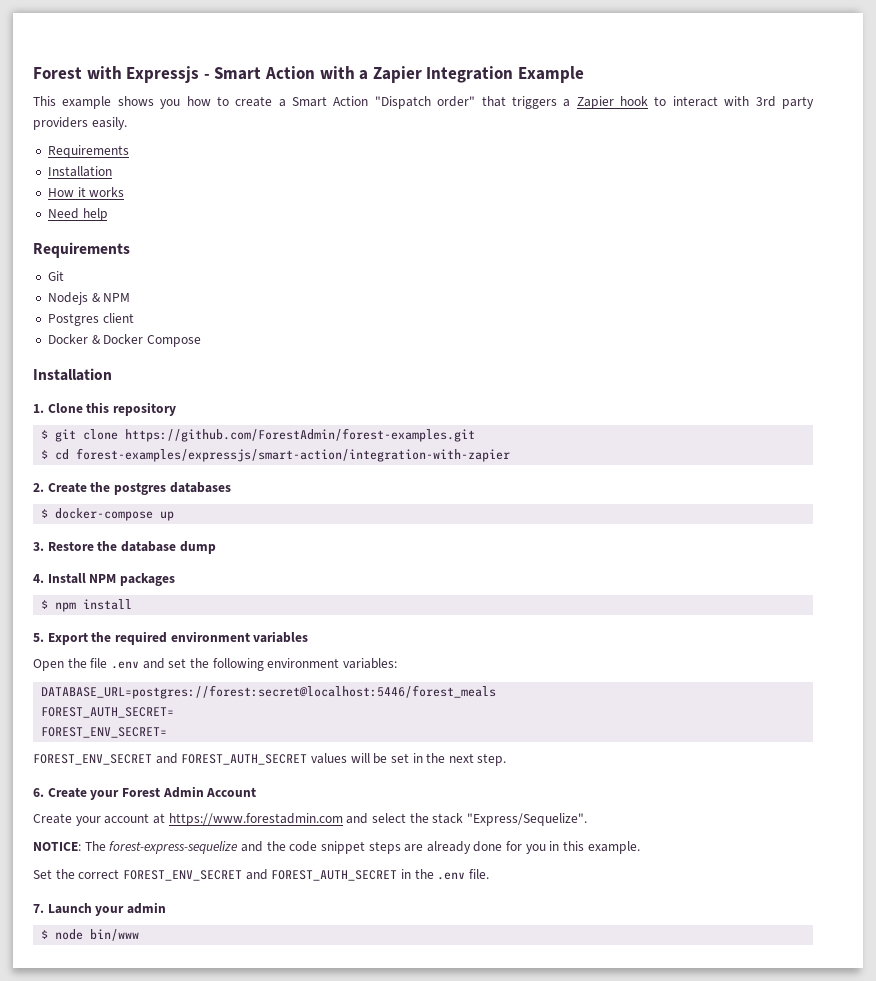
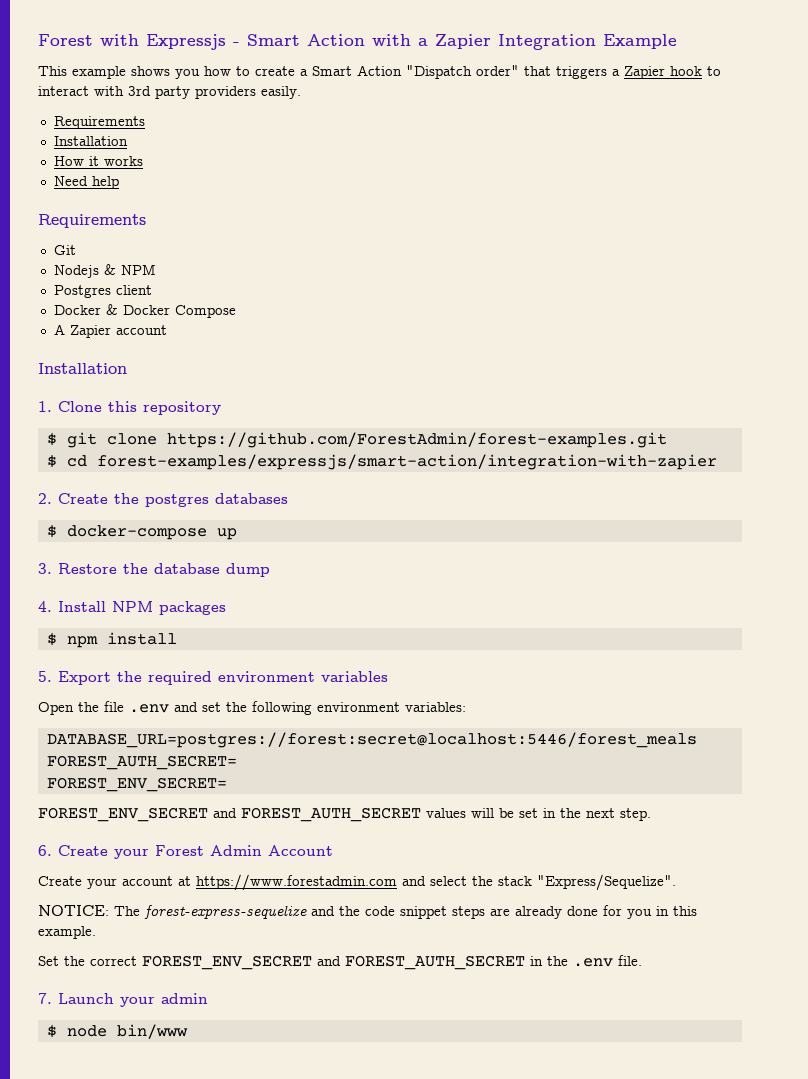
+ A Zapier account

